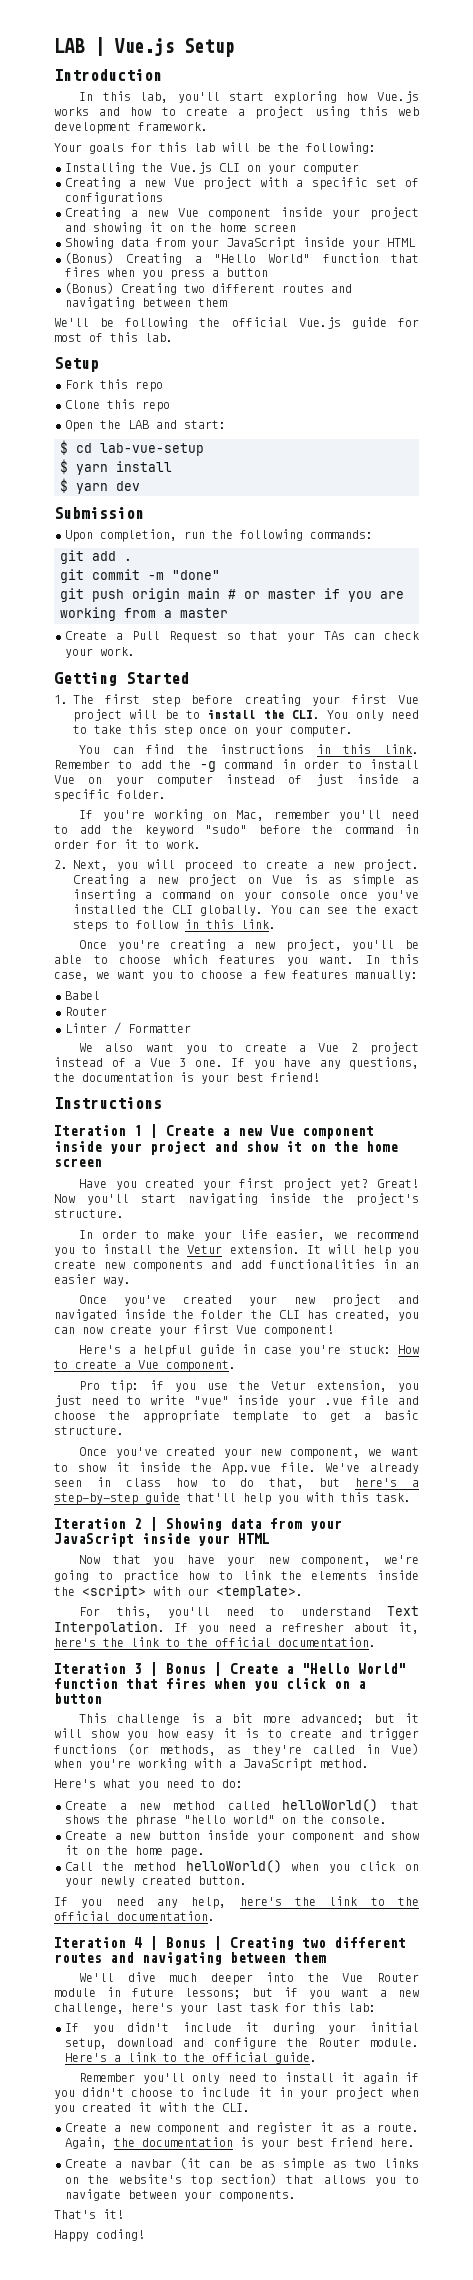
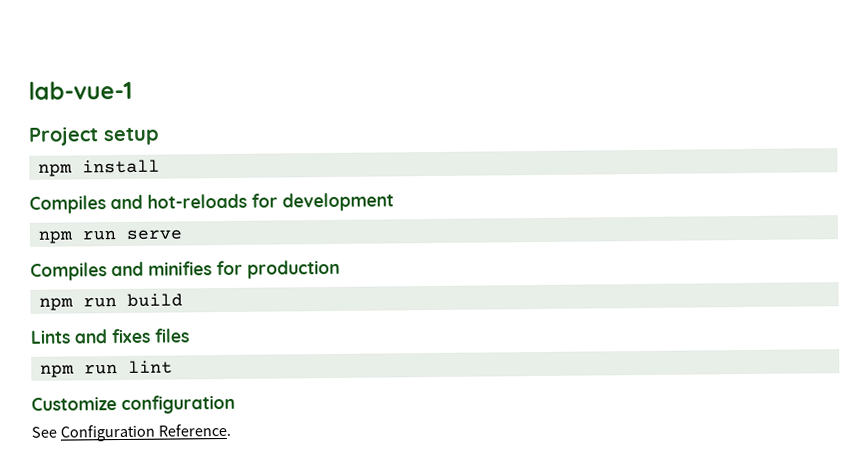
- LAB | Vue.js Setup
- Introduction
- In this lab, you'll start exploring how Vue.js works and how to create a project using this web development framework.
- Your goals for this lab will be the following:
- Installing the Vue.js CLI on your computer
- Creating a new Vue project with a specific set of configurations
- Creating a new Vue component inside your project and showing it on the home screen
- Showing data from your JavaScript inside your HTML
- (Bonus) Creating a "Hello World" function that fires when you press a button
- (Bonus) Creating two different routes and navigating between them
- We'll be following the official Vue.js guide for most of this lab.
- Setup
- Fork this repo
- Clone this repo
- Open the LAB and start:
- $ cd lab-vue-setup
- $ yarn install
- $ yarn dev
- Submission
- Upon completion, run the following commands:
- git add .
- git commit -m "done"
- git push origin main # or master if you are working from a master
- Create a Pull Request so that your TAs can check your work.
- Getting Started
- 1. The first step before creating your first Vue project will be to install the CLI. You only need to take this step once on your computer.
- You can find the instructions in this link. Remember to add the -g command in order to install Vue on your computer instead of just inside a specific folder.
- If you're working on Mac, remember you'll need to add the keyword "sudo" before the command in order for it to work.
- 2. Next, you will proceed to create a new project. Creating a new project on Vue is as simple as inserting a command on your console once you've installed the CLI globally. You can see the exact steps to follow in this link.
- Once you're creating a new project, you'll be able to choose which features you want. In this case, we want you to choose a few features manually:
- Babel
- Router
- Linter / Formatter
- We also want you to create a Vue 2 project instead of a Vue 3 one. If you have any questions, the documentation is your best friend!
- Instructions
- Iteration 1 | Create a new Vue component inside your project and show it on the home screen
- Have you created your first project yet? Great! Now you'll start navigating inside the project's structure.
- In order to make your life easier, we recommend you to install the Vetur extension. It will help you create new components and add functionalities in an easier way.
- Once you've created your new project and navigated inside the folder the CLI has created, you can now create your first Vue component!
- Here's a helpful guide in case you're stuck: How to create a Vue component.
- Pro tip: if you use the Vetur extension, you just need to write "vue" inside your .vue file and choose the appropriate template to get a basic structure.
- Once you've created your new component, we want to show it inside the App.vue file. We've already seen in class how to do that, but here's a step-by-step guide that'll help you with this task.
- Iteration 2 | Showing data from your JavaScript inside your HTML
- Now that you have your new component, we're going to practice how to link the elements inside the <script> with our <template>.
- For this, you'll need to understand Text Interpolation. If you need a refresher about it, here's the link to the official documentation.
- Iteration 3 | Bonus | Create a "Hello World" function that fires when you click on a button
- This challenge is a bit more advanced; but it will show you how easy it is to create and trigger functions (or methods, as they're called in Vue) when you're working with a JavaScript method.
- Here's what you need to do:
- Create a new method called helloWorld() that shows the phrase "hello world" on the console.
- Create a new button inside your component and show it on the home page.
- Call the method helloWorld() when you click on your newly created button.
- If you need any help, here's the link to the official documentation.
- Iteration 4 | Bonus | Creating two different routes and navigating between them
- We'll dive much deeper into the Vue Router module in future lessons; but if you want a new challenge, here's your last task for this lab:
- If you didn't include it during your initial setup, download and configure the Router module. Here's a link to the official guide.
- Remember you'll only need to install it again if you didn't choose to include it in your project when you created it with the CLI.
- Create a new component and register it as a route. Again, the documentation is your best friend here.
- Create a navbar (it can be as simple as two links on the website's top section) that allows you to navigate between your components.
- That's it!
- Happy coding!
+ lab-vue-1
+ Project setup
+ npm install
+ Compiles and hot-reloads for development
+ npm run serve
+ Compiles and minifies for production
+ npm run build
+ Lints and fixes files
+ npm run lint
+ Customize configuration
+ See Configuration Reference.

